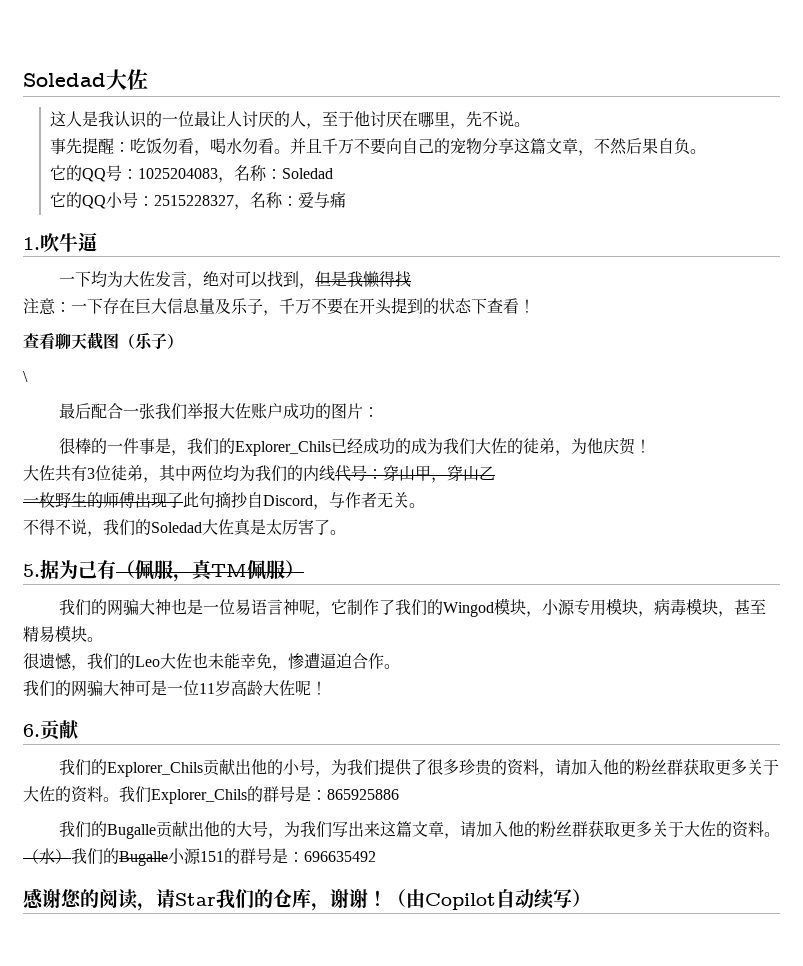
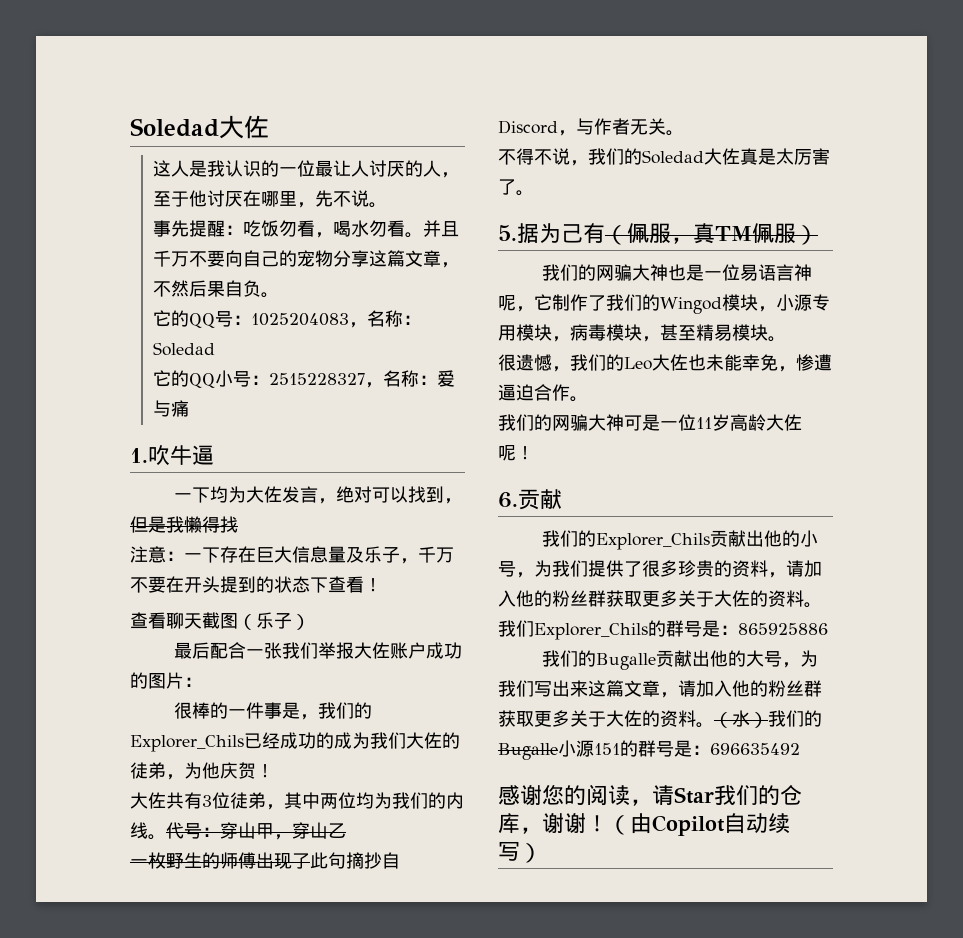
- \
- 大佐共有3位徒弟，其中两位均为我们的内线代号：穿山甲，穿山乙
+ 大佐共有3位徒弟，其中两位均为我们的内线。代号：穿山甲，穿山乙

